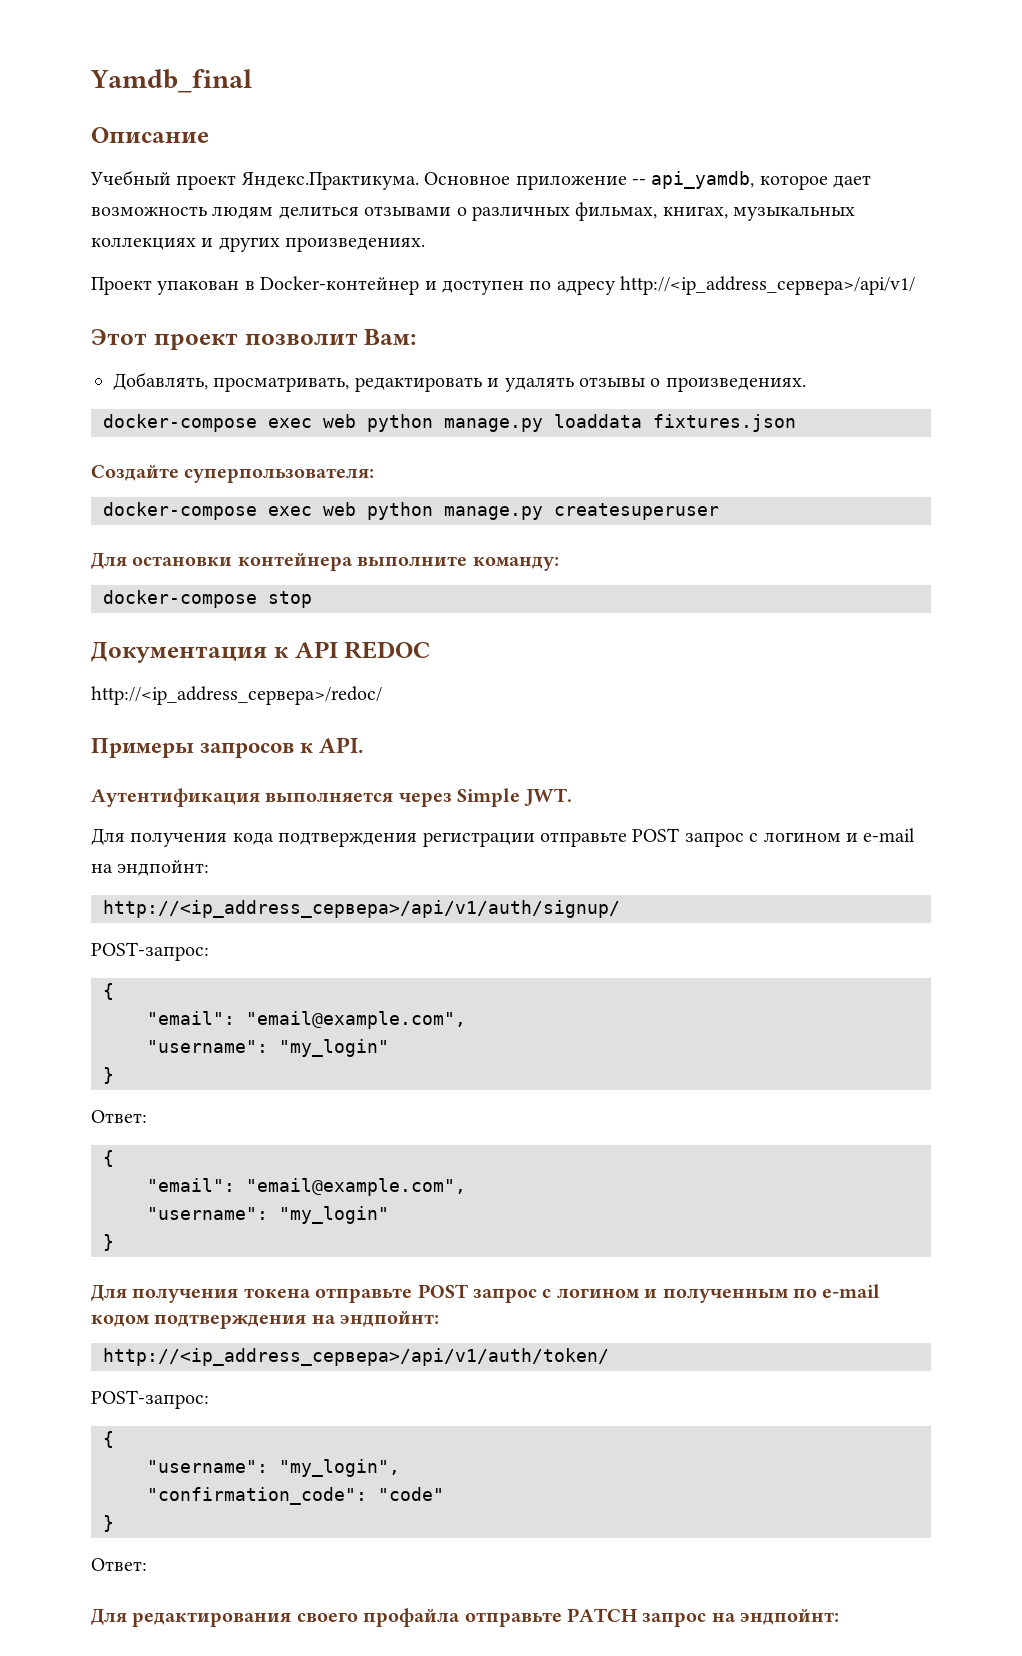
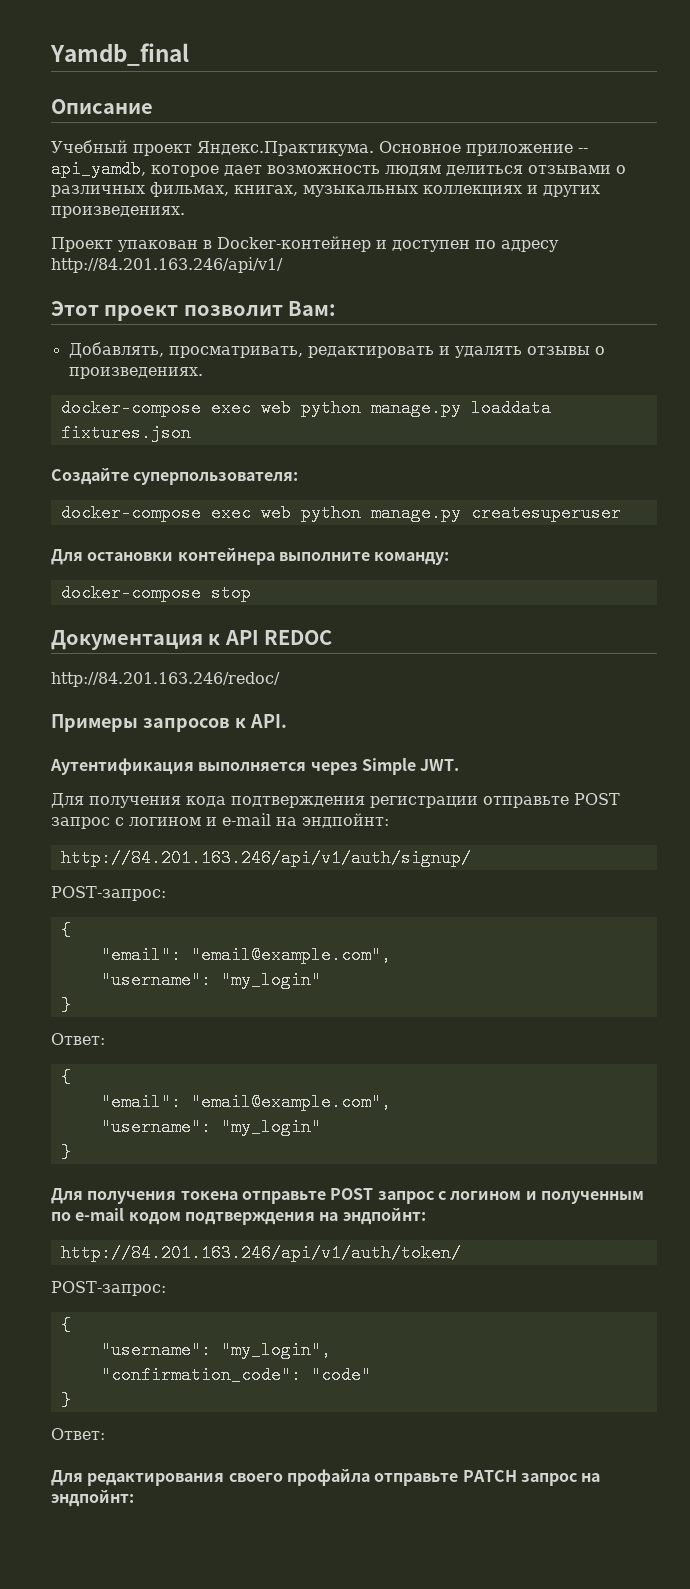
- Проект упакован в Docker-контейнер и доступен по адресу http://<ip_address_сервера>/api/v1/
+ Проект упакован в Docker-контейнер и доступен по адресу http://84.201.163.246/api/v1/
- http://<ip_address_сервера>/redoc/
+ http://84.201.163.246/redoc/
- http://<ip_address_сервера>/api/v1/auth/signup/
+ http://84.201.163.246/api/v1/auth/signup/
- http://<ip_address_сервера>/api/v1/auth/token/
+ http://84.201.163.246/api/v1/auth/token/

